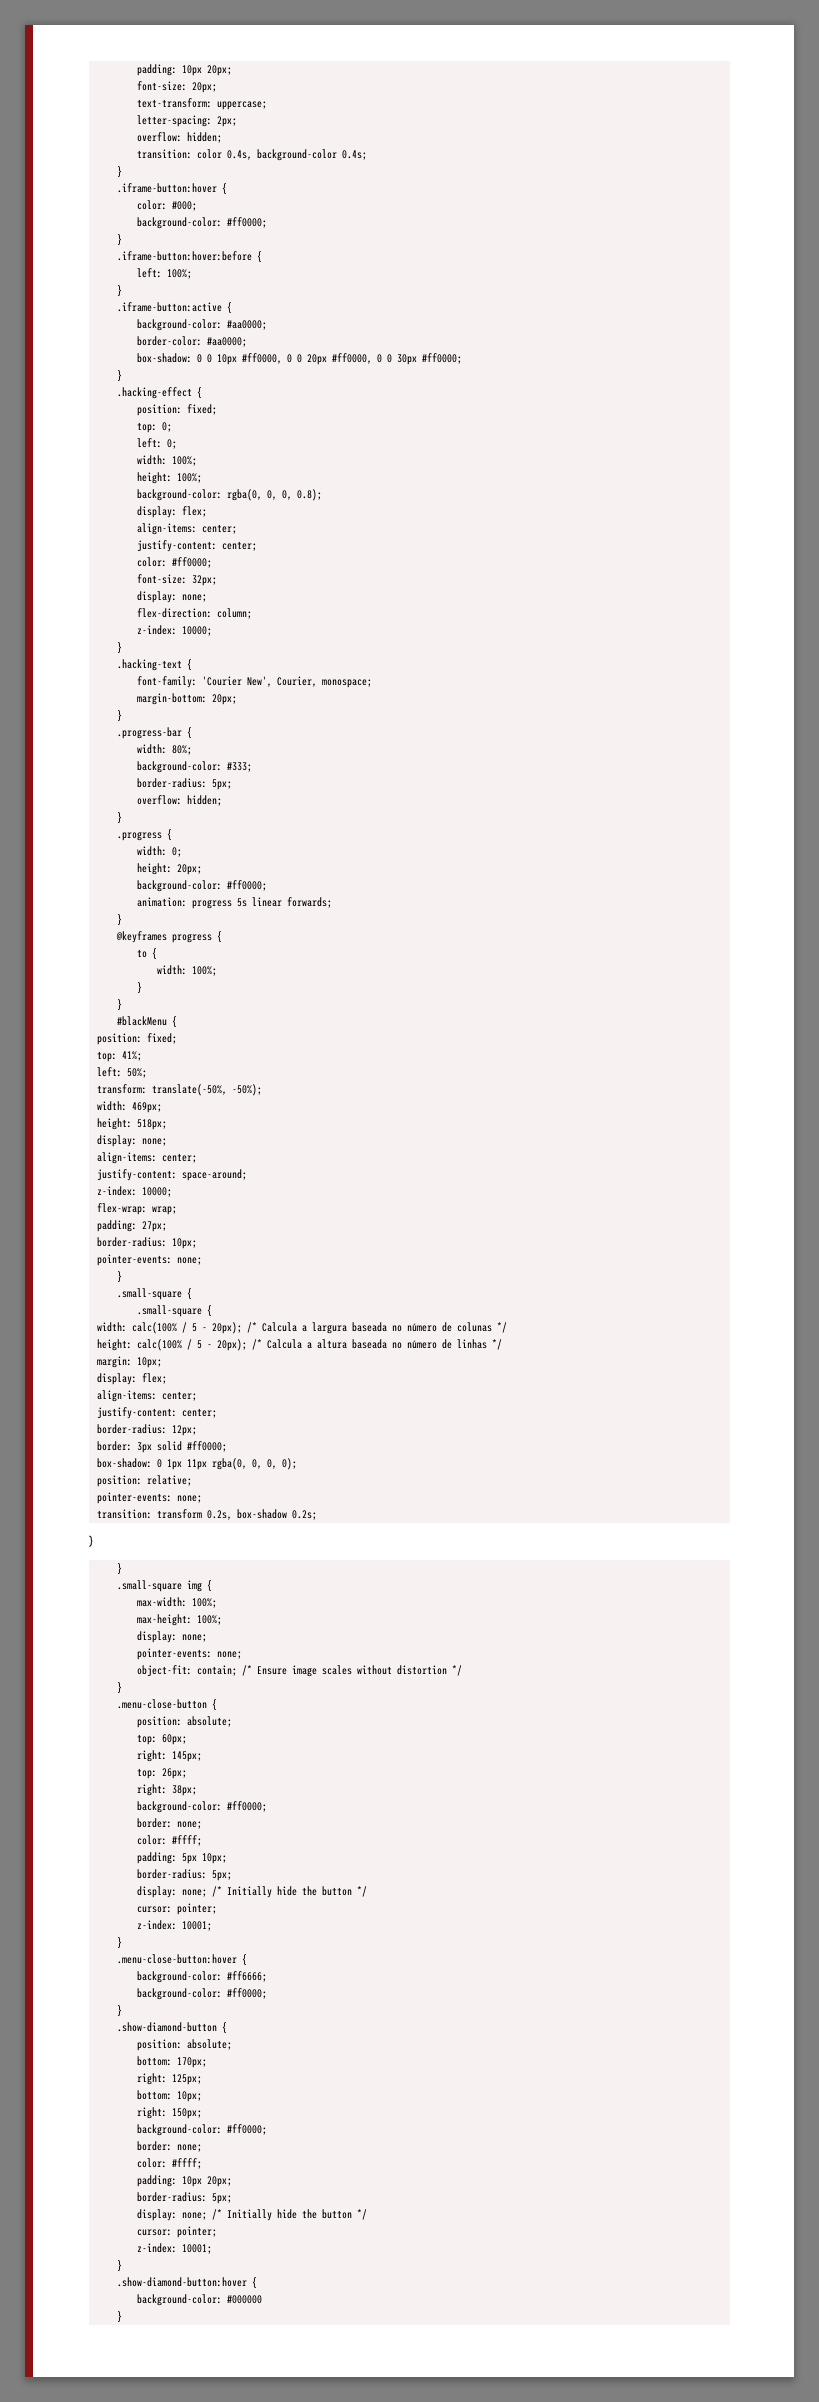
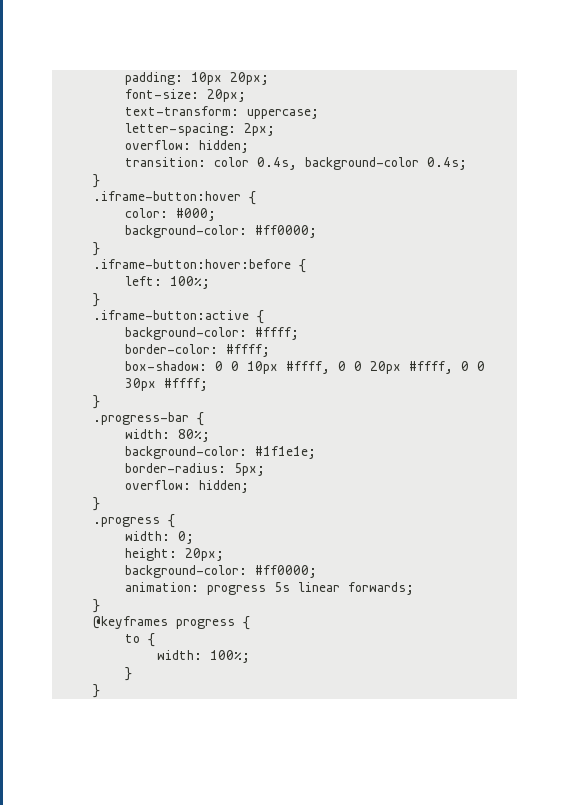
- background-color: #aa0000;
+ background-color: #ffff;
- border-color: #aa0000;
+ border-color: #ffff;
- box-shadow: 0 0 10px #ff0000, 0 0 20px #ff0000, 0 0 30px #ff0000;
- }
- .hacking-effect {
- position: fixed;
- top: 0;
- left: 0;
- width: 100%;
- height: 100%;
- background-color: rgba(0, 0, 0, 0.8);
- display: flex;
- align-items: center;
- justify-content: center;
- color: #ff0000;
- font-size: 32px;
- display: none;
- flex-direction: column;
- z-index: 10000;
- }
- .hacking-text {
- font-family: 'Courier New', Courier, monospace;
- margin-bottom: 20px;
+ box-shadow: 0 0 10px #ffff, 0 0 20px #ffff, 0 0 30px #ffff;
- background-color: #333;
+ background-color: #1f1e1e;
- #blackMenu {
- position: fixed;
- top: 41%;
- left: 50%;
- transform: translate(-50%, -50%);
- width: 469px;
- height: 518px;
- display: none;
- align-items: center;
- justify-content: space-around;
- z-index: 10000;
- flex-wrap: wrap;
- padding: 27px;
- border-radius: 10px;
- pointer-events: none;
- }
- .small-square {
- .small-square {
- width: calc(100% / 5 - 20px); /* Calcula a largura baseada no número de colunas */
- height: calc(100% / 5 - 20px); /* Calcula a altura baseada no número de linhas */
- margin: 10px;
- display: flex;
- align-items: center;
- justify-content: center;
- border-radius: 12px;
- border: 3px solid #ff0000;
- box-shadow: 0 1px 11px rgba(0, 0, 0, 0);
- position: relative;
- pointer-events: none;
- transition: transform 0.2s, box-shadow 0.2s;
- }
- }
- .small-square img {
- max-width: 100%;
- max-height: 100%;
- display: none;
- pointer-events: none;
- object-fit: contain; /* Ensure image scales without distortion */
- }
- .menu-close-button {
- position: absolute;
- top: 60px;
- right: 145px;
- top: 26px;
- right: 38px;
- background-color: #ff0000;
- border: none;
- color: #ffff;
- padding: 5px 10px;
- border-radius: 5px;
- display: none; /* Initially hide the button */
- cursor: pointer;
- z-index: 10001;
- }
- .menu-close-button:hover {
- background-color: #ff6666;
- background-color: #ff0000;
- }
- .show-diamond-button {
- position: absolute;
- bottom: 170px;
- right: 125px;
- bottom: 10px;
- right: 150px;
- background-color: #ff0000;
- border: none;
- color: #ffff;
- padding: 10px 20px;
- border-radius: 5px;
- display: none; /* Initially hide the button */
- cursor: pointer;
- z-index: 10001;
- }
- .show-diamond-button:hover {
- background-color: #000000
- }

